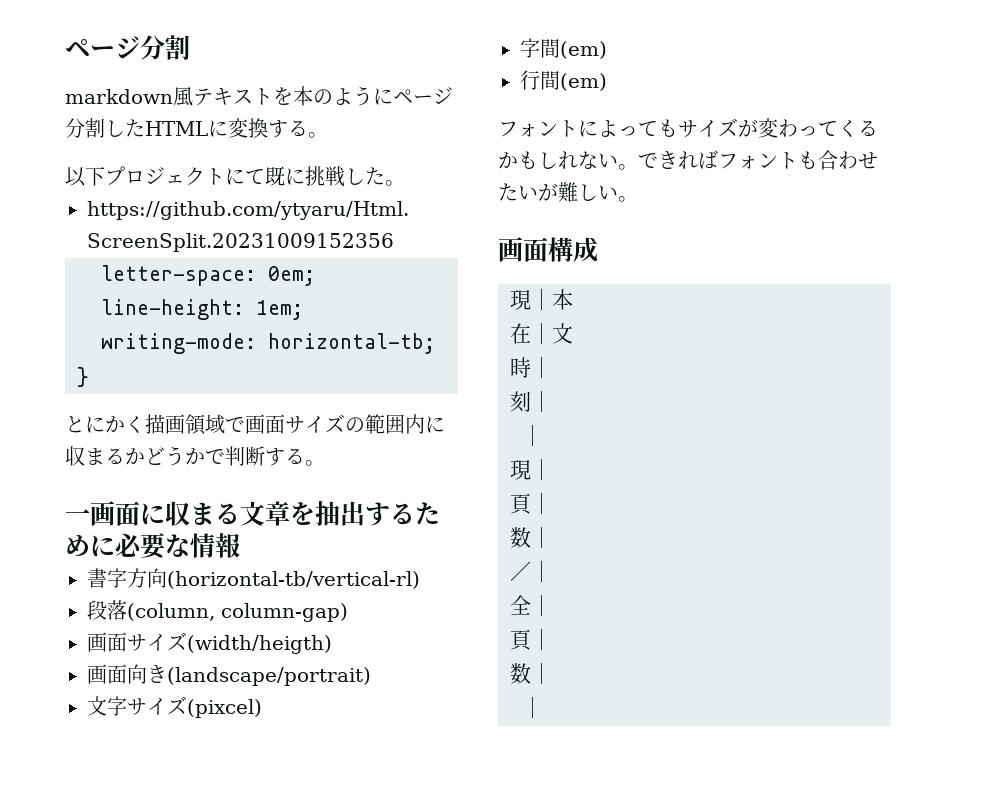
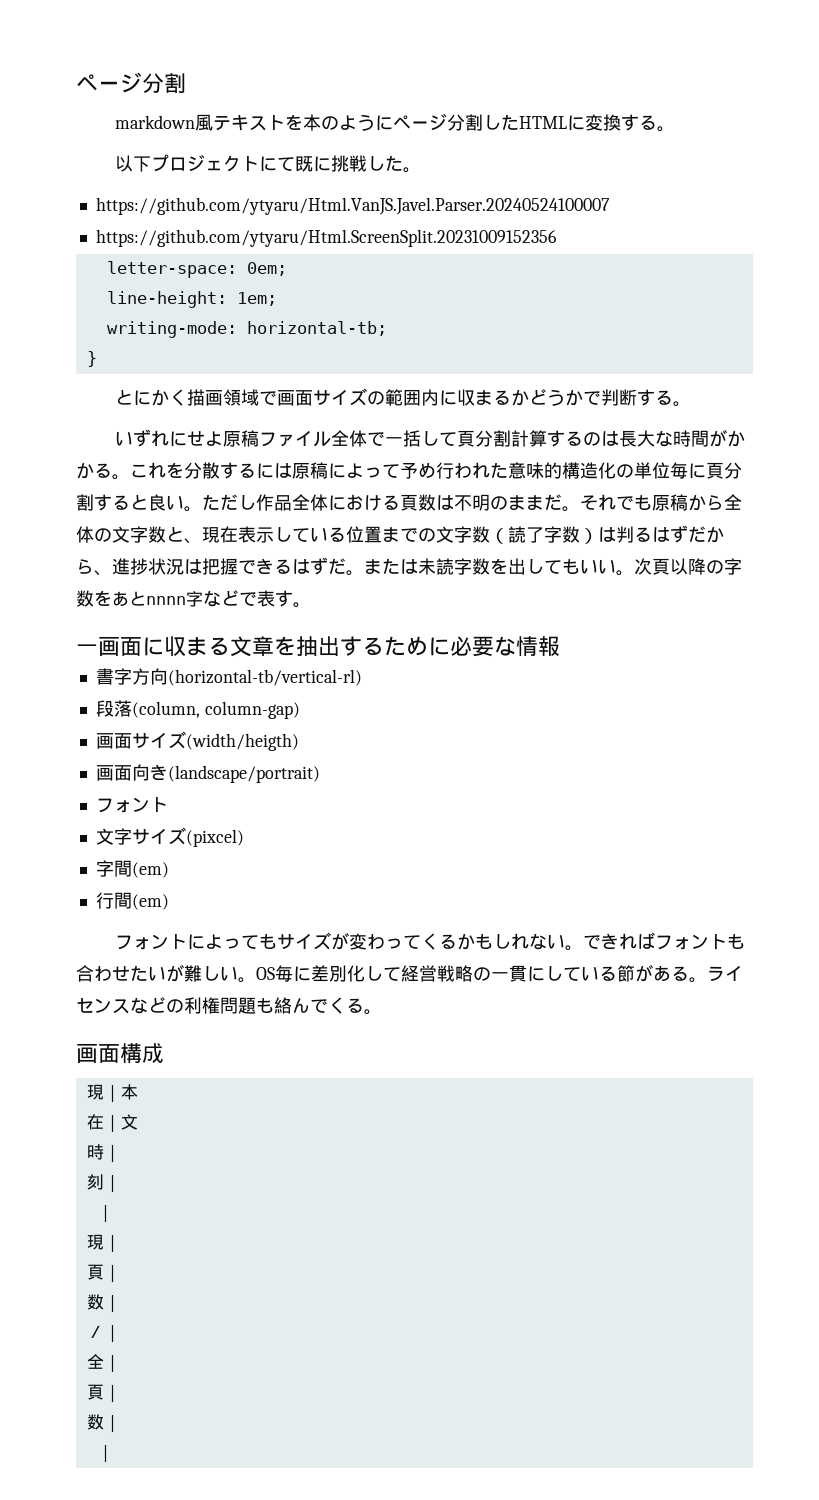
+ https://github.com/ytyaru/Html.VanJS.Javel.Parser.20240524100007
+ いずれにせよ原稿ファイル全体で一括して頁分割計算するのは長大な時間がかかる。これを分散するには原稿によって予め行われた意味的構造化の単位毎に頁分割すると良い。ただし作品全体における頁数は不明のままだ。それでも原稿から全体の文字数と、現在表示している位置までの文字数（読了字数）は判るはずだから、進捗状況は把握できるはずだ。または未読字数を出してもいい。次頁以降の字数をあとnnnn字などで表す。
  画面向き(landscape/portrait)
+ フォント
+ OS毎に差別化して経営戦略の一貫にしている節がある。ライセンスなどの利権問題も絡んでくる。

